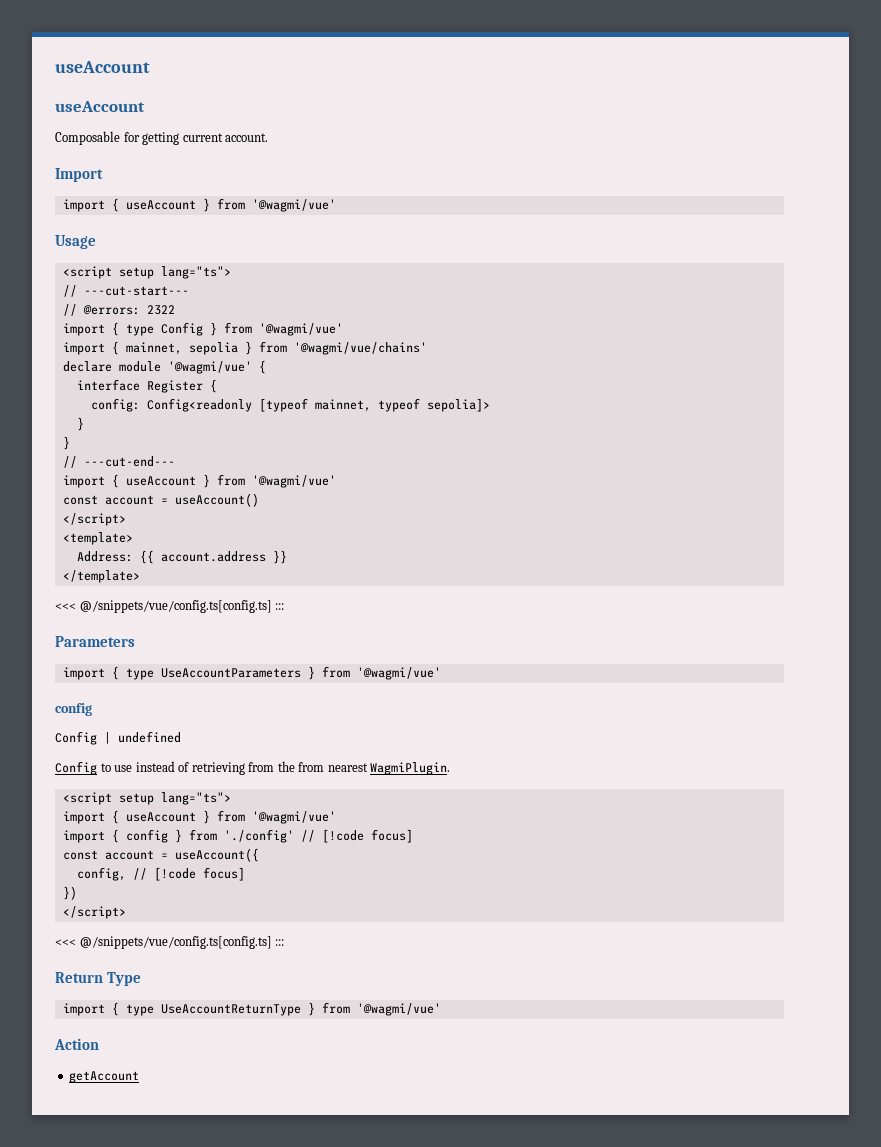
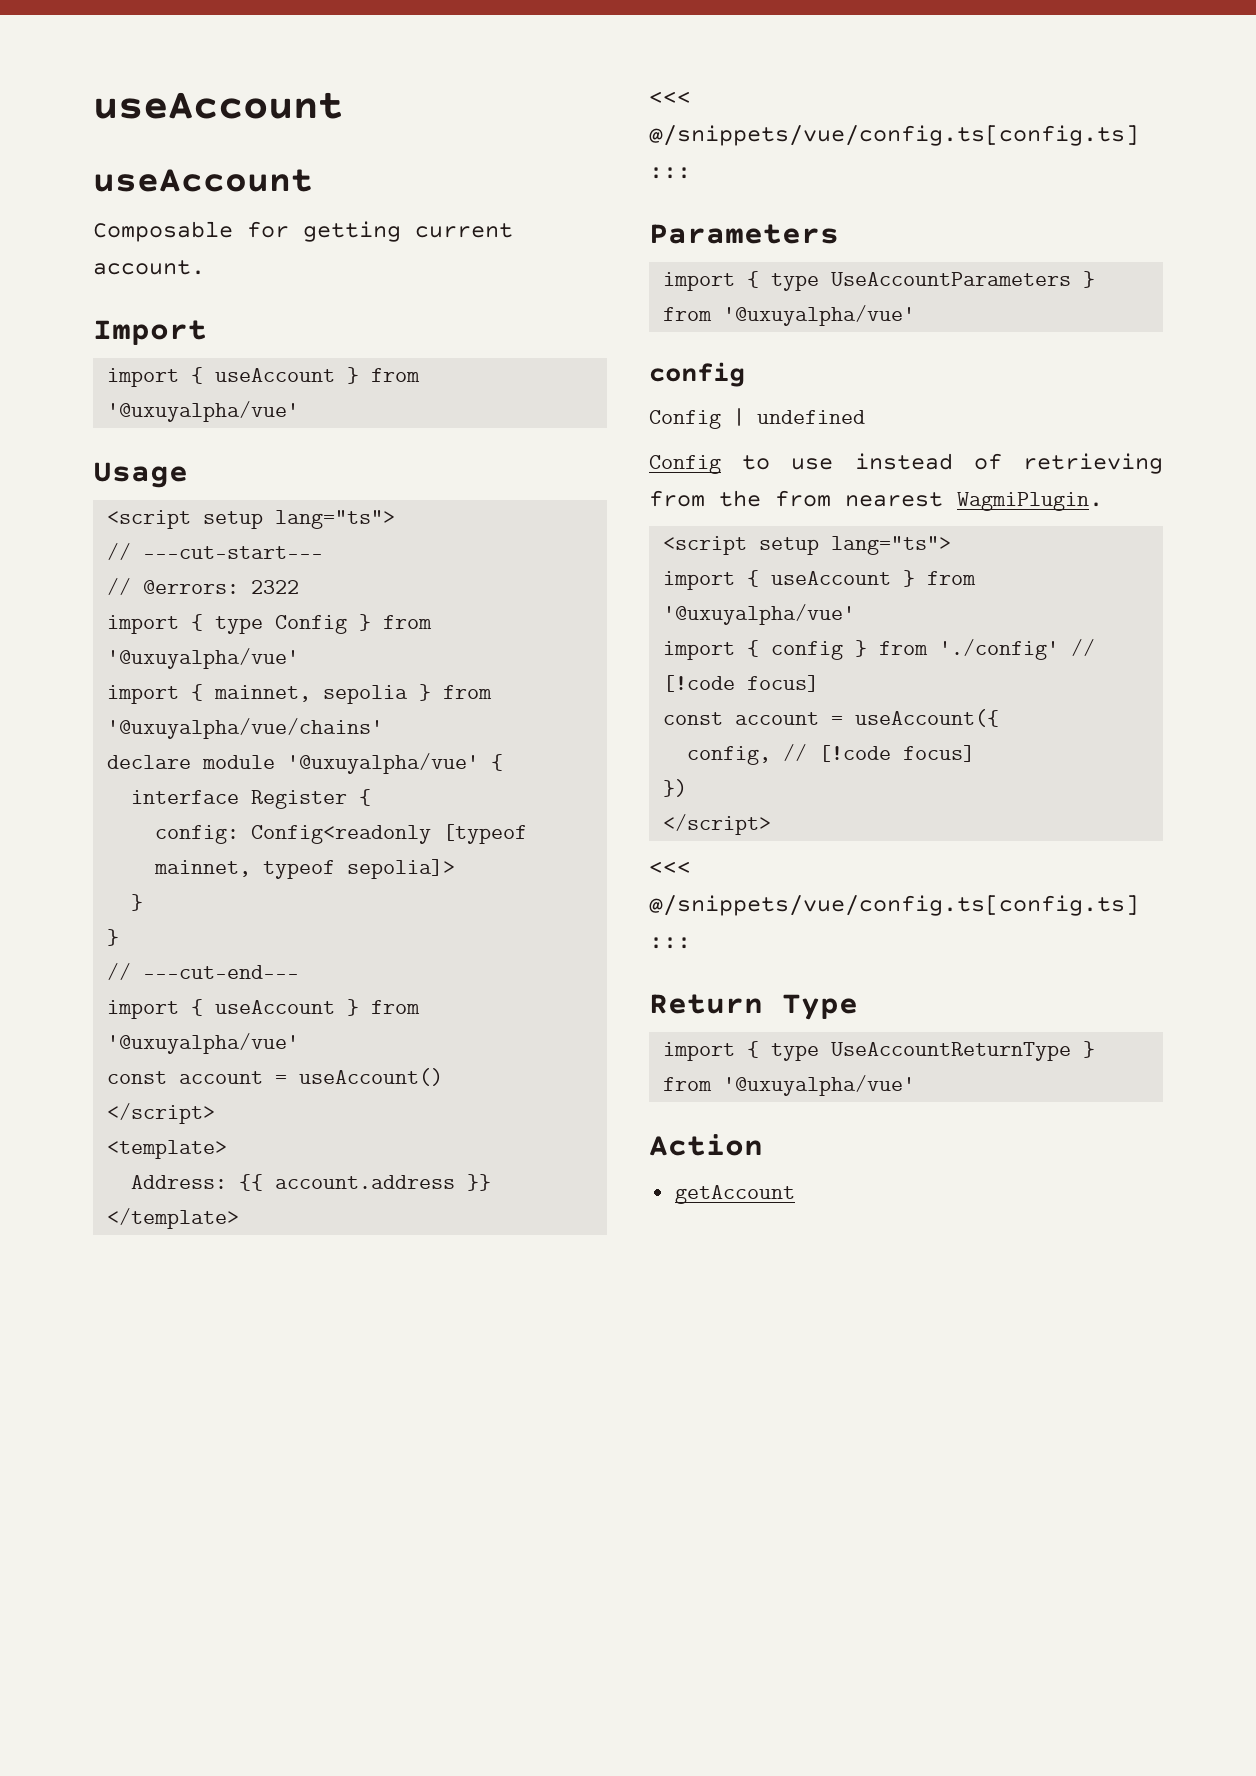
  Import
- import { useAccount } from '@wagmi/vue'
+ import { useAccount } from '@uxuyalpha/vue'
- import { type Config } from '@wagmi/vue'
+ import { type Config } from '@uxuyalpha/vue'
- import { mainnet, sepolia } from '@wagmi/vue/chains'
+ import { mainnet, sepolia } from '@uxuyalpha/vue/chains'
- declare module '@wagmi/vue' {
+ declare module '@uxuyalpha/vue' {
  // ---cut-end---
- import { useAccount } from '@wagmi/vue'
+ import { useAccount } from '@uxuyalpha/vue'
- import { type UseAccountParameters } from '@wagmi/vue'
+ import { type UseAccountParameters } from '@uxuyalpha/vue'
  Config to use instead of retrieving from the from nearest WagmiPlugin.
  <script setup lang="ts">
- import { useAccount } from '@wagmi/vue'
+ import { useAccount } from '@uxuyalpha/vue'
- import { type UseAccountReturnType } from '@wagmi/vue'
+ import { type UseAccountReturnType } from '@uxuyalpha/vue'

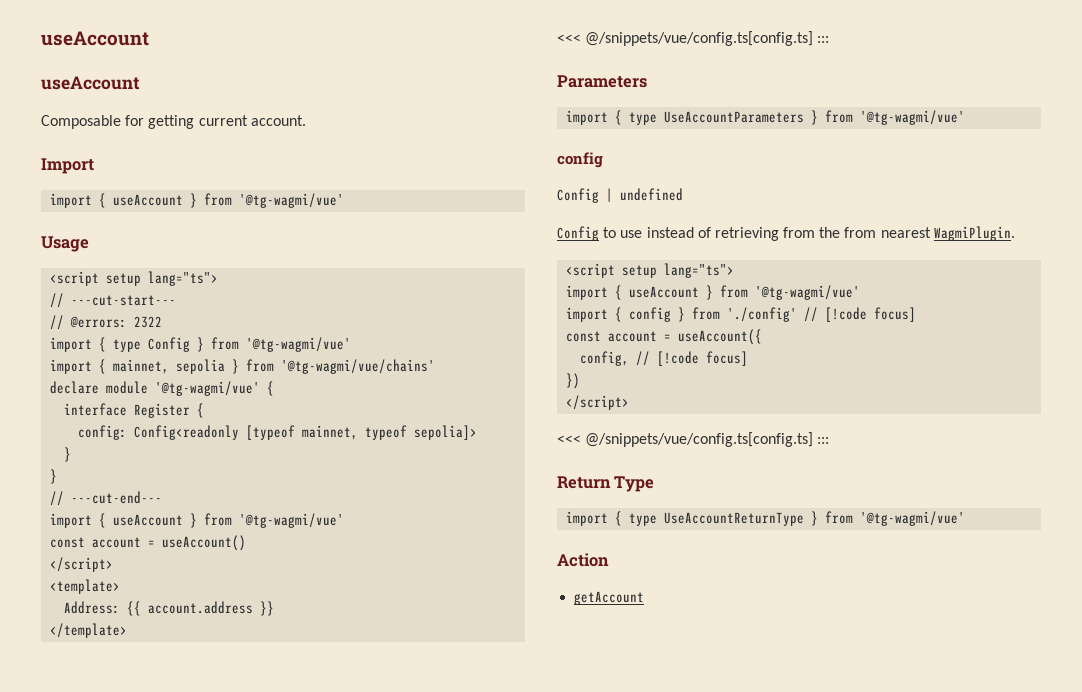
  Import
- import { useAccount } from '@uxuyalpha/vue'
+ import { useAccount } from '@tg-wagmi/vue'
- import { type Config } from '@uxuyalpha/vue'
+ import { type Config } from '@tg-wagmi/vue'
- import { mainnet, sepolia } from '@uxuyalpha/vue/chains'
+ import { mainnet, sepolia } from '@tg-wagmi/vue/chains'
- declare module '@uxuyalpha/vue' {
+ declare module '@tg-wagmi/vue' {
  // ---cut-end---
- import { useAccount } from '@uxuyalpha/vue'
+ import { useAccount } from '@tg-wagmi/vue'
- import { type UseAccountParameters } from '@uxuyalpha/vue'
+ import { type UseAccountParameters } from '@tg-wagmi/vue'
  Config to use instead of retrieving from the from nearest WagmiPlugin.
  <script setup lang="ts">
- import { useAccount } from '@uxuyalpha/vue'
+ import { useAccount } from '@tg-wagmi/vue'
- import { type UseAccountReturnType } from '@uxuyalpha/vue'
+ import { type UseAccountReturnType } from '@tg-wagmi/vue'

